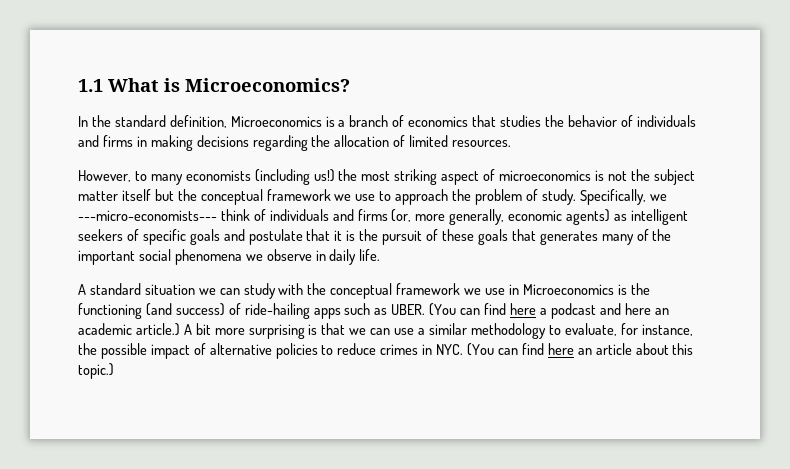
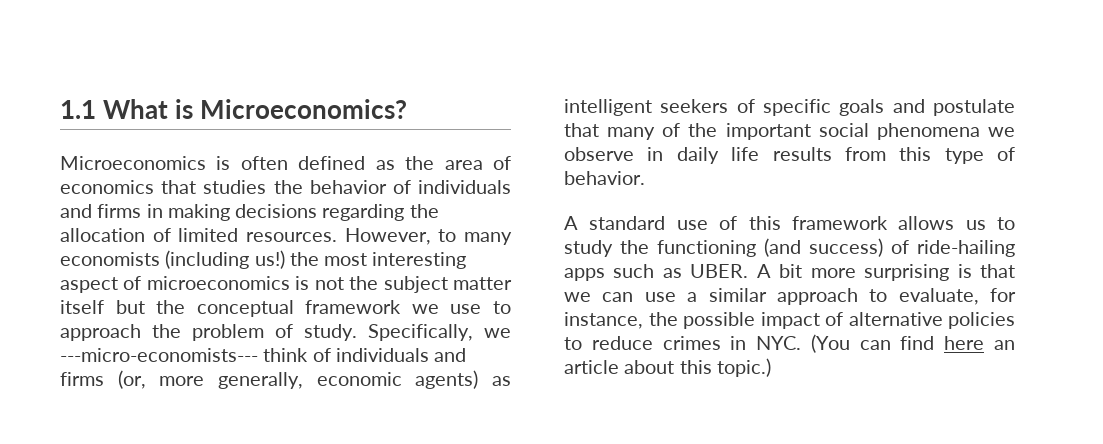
- In the standard definition, Microeconomics is a branch of economics that studies the behavior of individuals and firms in making decisions regarding the allocation of limited resources.
- However, to many economists (including us!) the most striking aspect of microeconomics is not the subject matter itself but the conceptual framework we use to approach the problem of study.
+ Microeconomics is often defined as the area of economics that studies the behavior of individuals and firms in making decisions regarding the allocation of limited resources. However, to many economists (including us!) the most interesting aspect of microeconomics is not the subject matter itself but the conceptual framework we use to approach the problem of study.
- Specifically, we ---micro-economists--- think of individuals and firms (or, more generally, economic agents) as intelligent seekers of specific goals and postulate that it is the pursuit of these goals that generates many of the important social phenomena we observe in daily life.
- A standard situation we can study with the conceptual framework we use in Microeconomics is the functioning (and success) of ride-hailing apps such as UBER.
+ Specifically, we ---micro-economists--- think of individuals and firms (or, more generally, economic agents) as intelligent seekers of specific goals and postulate that many of the important social phenomena we observe in daily life results from this type of behavior.
+ A standard use of this framework allows us to study the functioning (and success) of ride-hailing apps such as UBER.
- (You can find here a podcast and here an academic article.)
- A bit more surprising is that we can use a similar methodology to evaluate, for instance, the possible impact of alternative policies to reduce crimes in NYC. (You can find here an article about this topic.)
+ A bit more surprising is that we can use a similar approach to evaluate, for instance, the possible impact of alternative policies to reduce crimes in NYC. (You can find here an article about this topic.)

